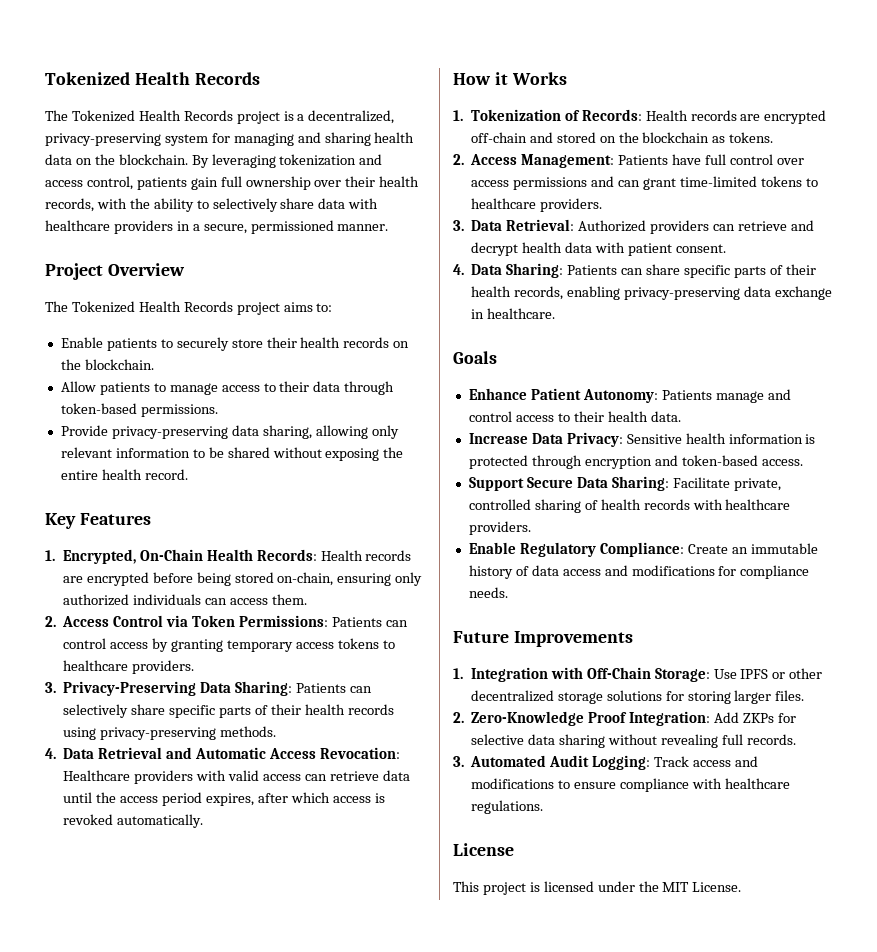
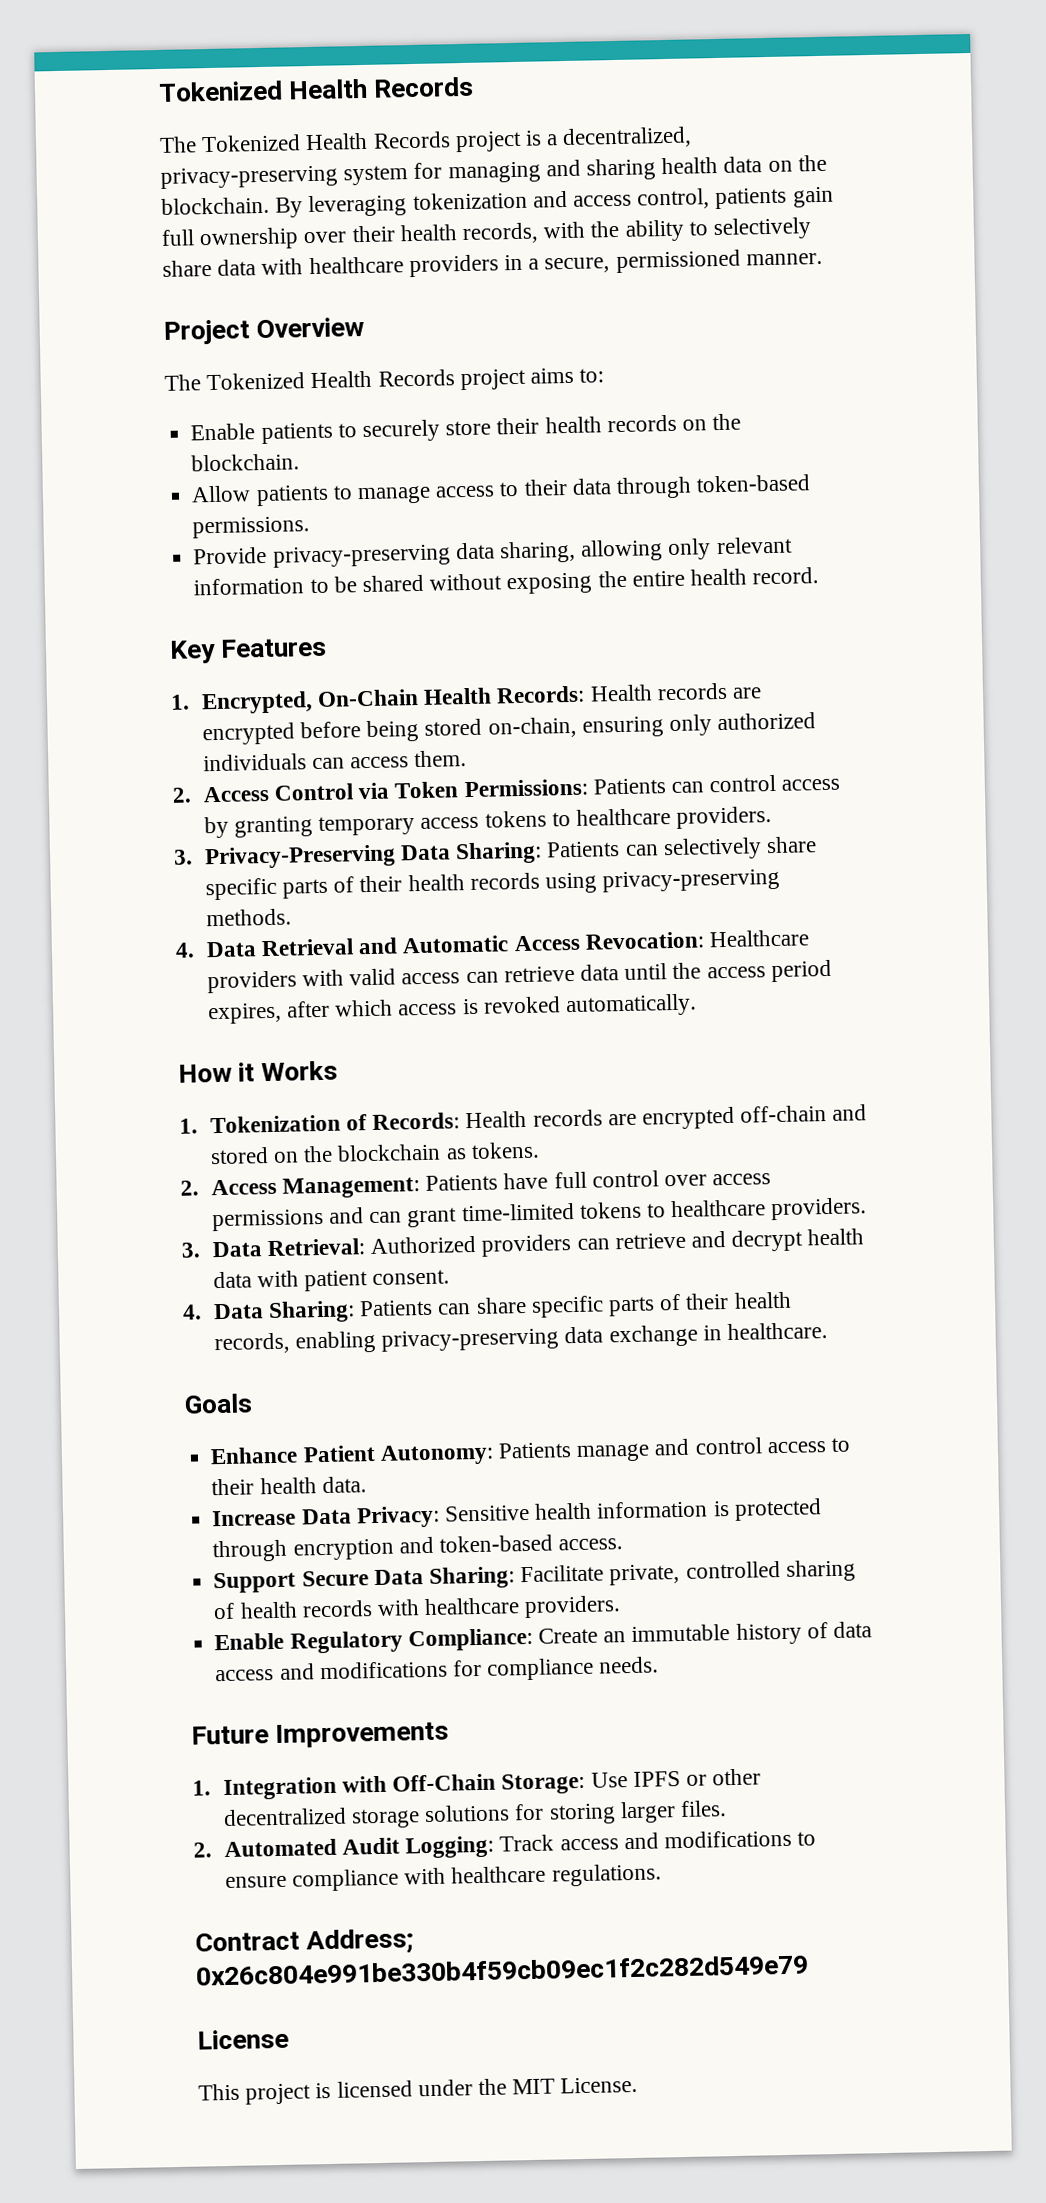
- 2. Zero-Knowledge Proof Integration: Add ZKPs for selective data sharing without revealing full records.
- 3. Automated Audit Logging: Track access and modifications to ensure compliance with healthcare regulations.
+ 2. Automated Audit Logging: Track access and modifications to ensure compliance with healthcare regulations.
+ Contract Address; 0x26c804e991be330b4f59cb09ec1f2c282d549e79

